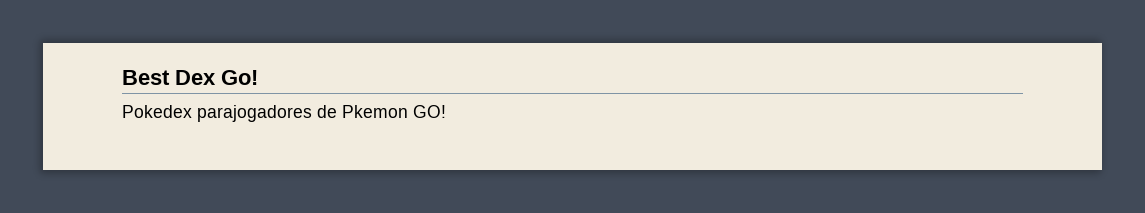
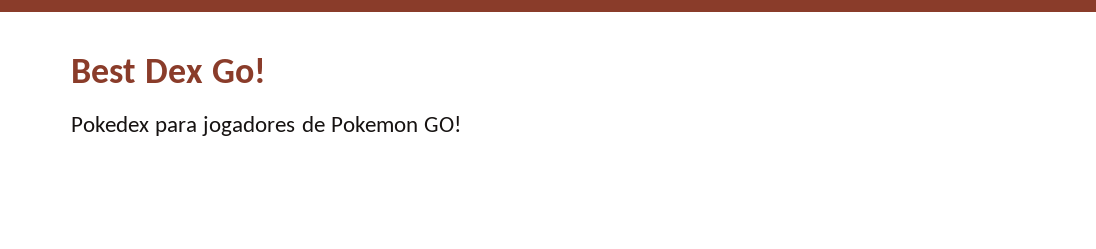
- Pokedex parajogadores de Pkemon GO!
+ Pokedex para jogadores de Pokemon GO!

